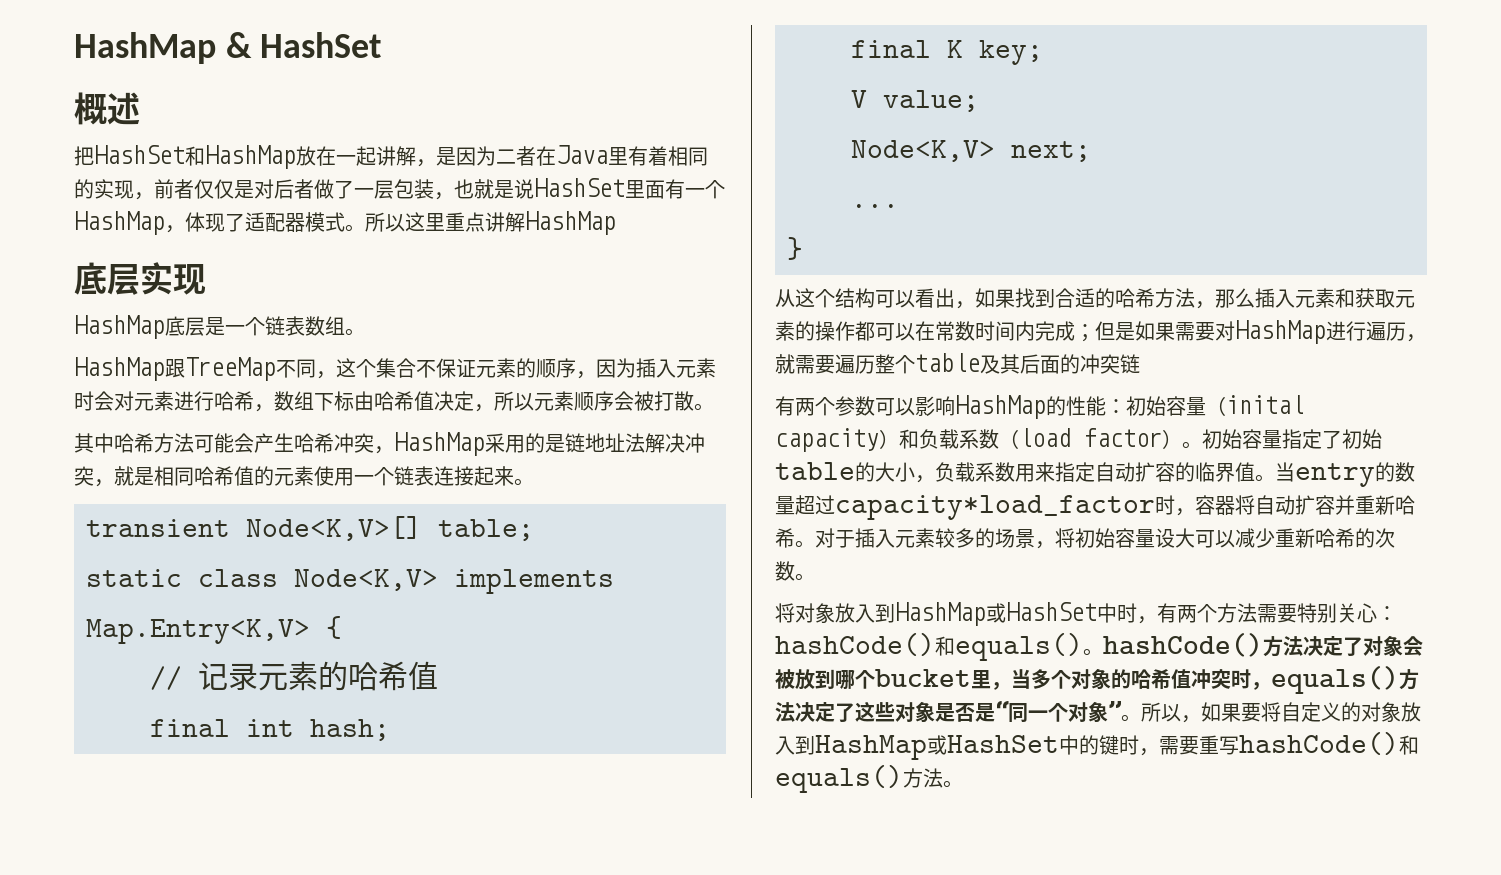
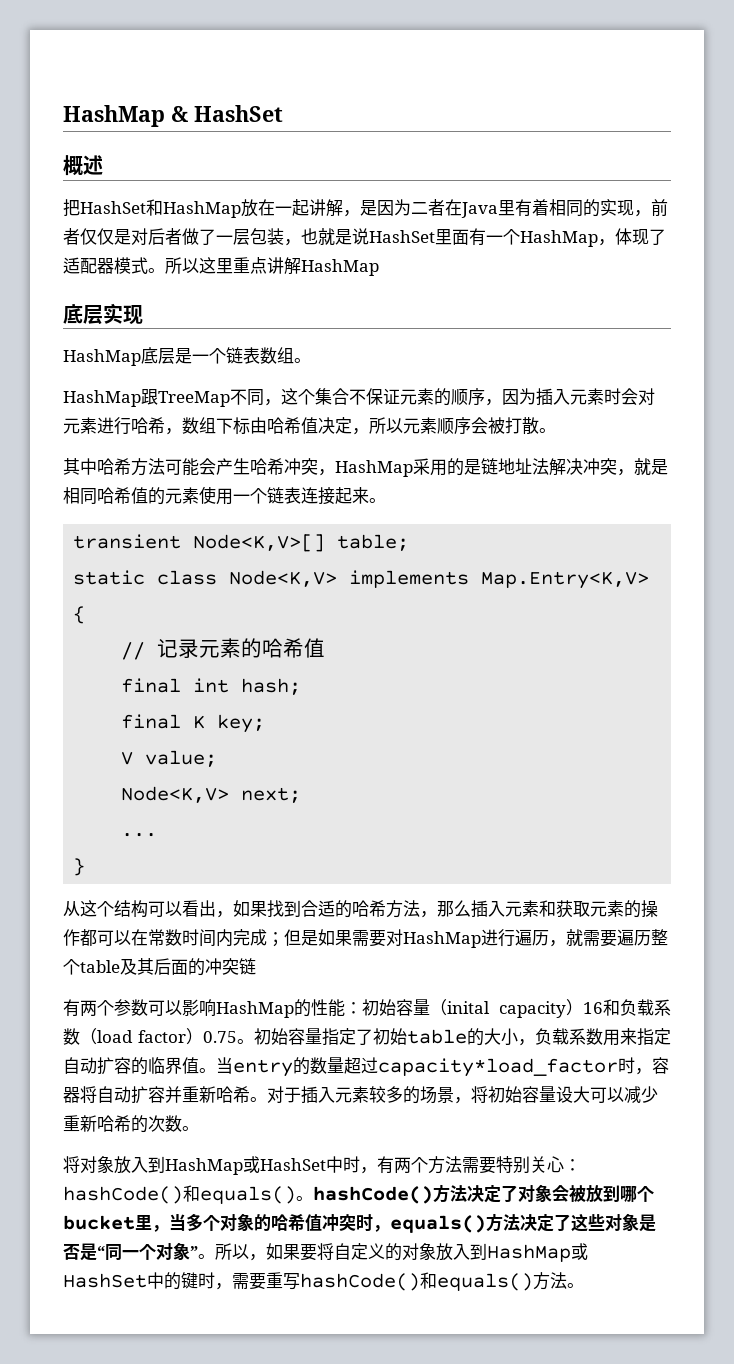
- 有两个参数可以影响HashMap的性能：初始容量（inital capacity）和负载系数（load factor）。
+ 有两个参数可以影响HashMap的性能：初始容量（inital capacity）16和负载系数（load factor）0.75。

